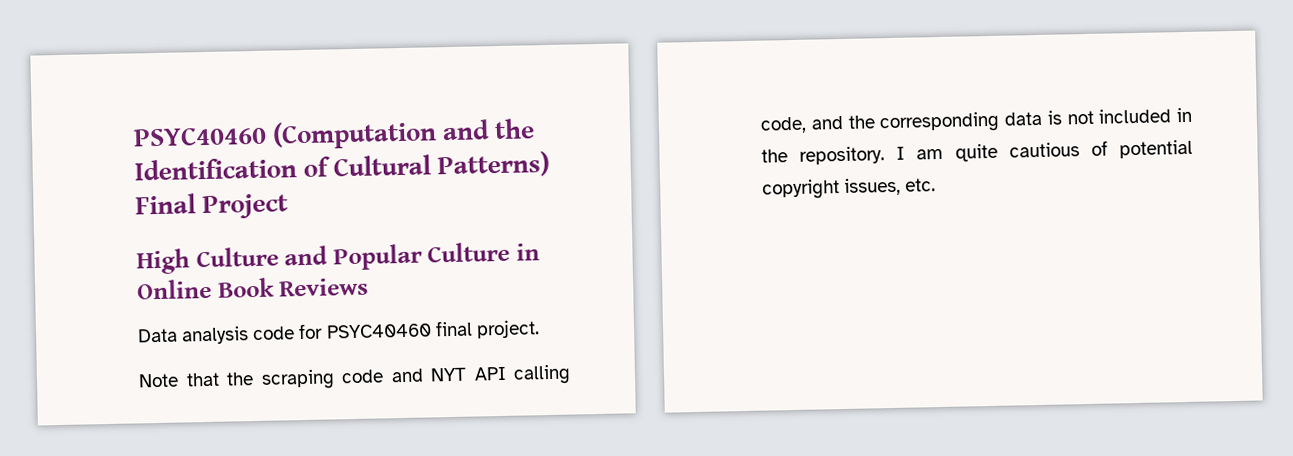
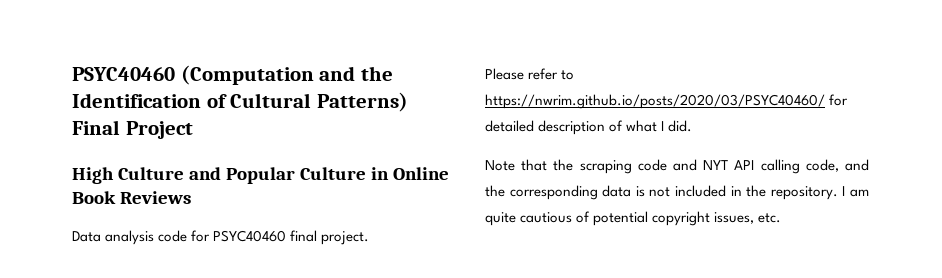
+ Please refer to https://nwrim.github.io/posts/2020/03/PSYC40460/ for detailed description of what I did.

